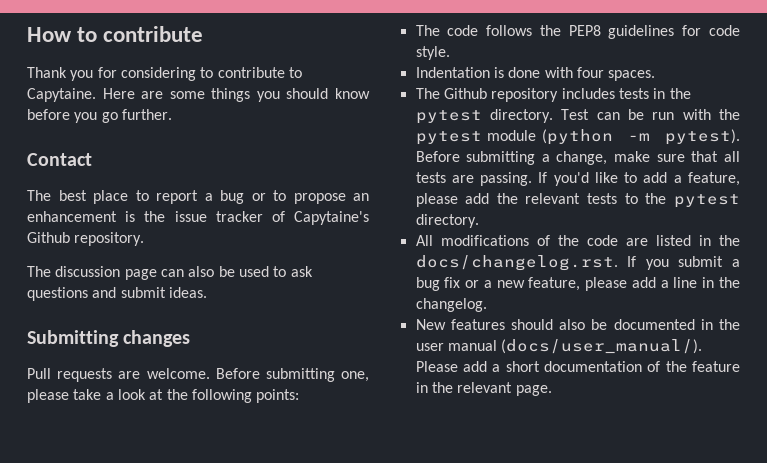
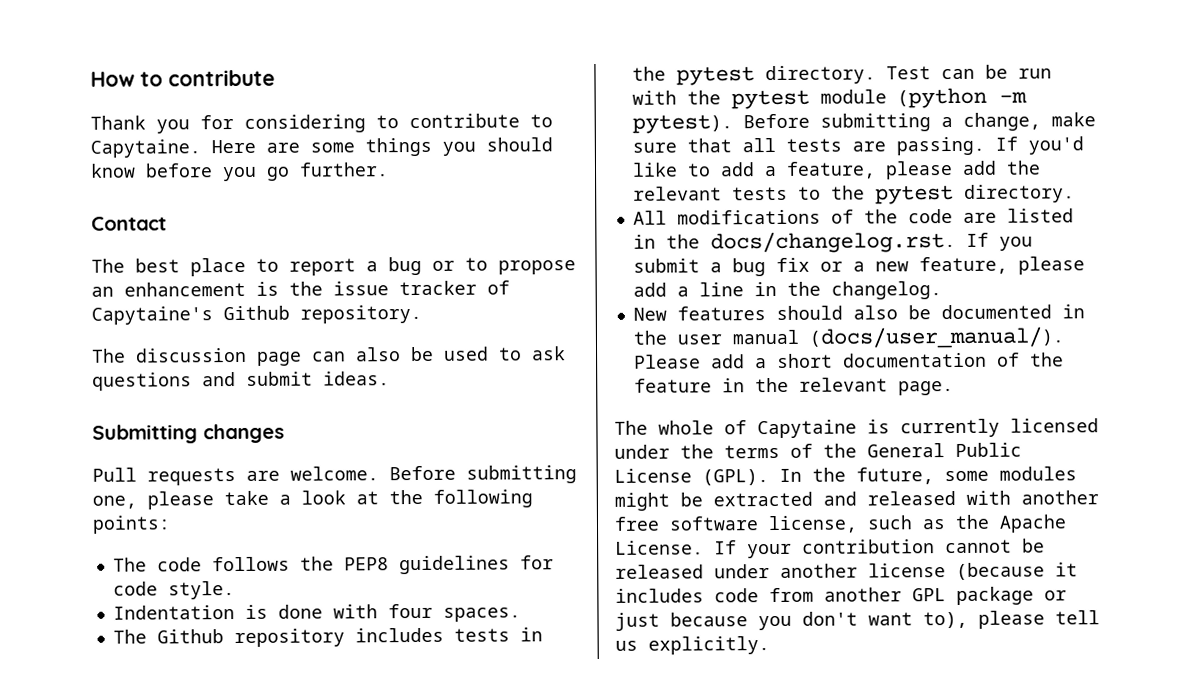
+ The whole of Capytaine is currently licensed under the terms of the General Public License (GPL). In the future, some modules might be extracted and released with another free software license, such as the Apache License. If your contribution cannot be released under another license (because it includes code from another GPL package or just because you don't want to), please tell us explicitly.

